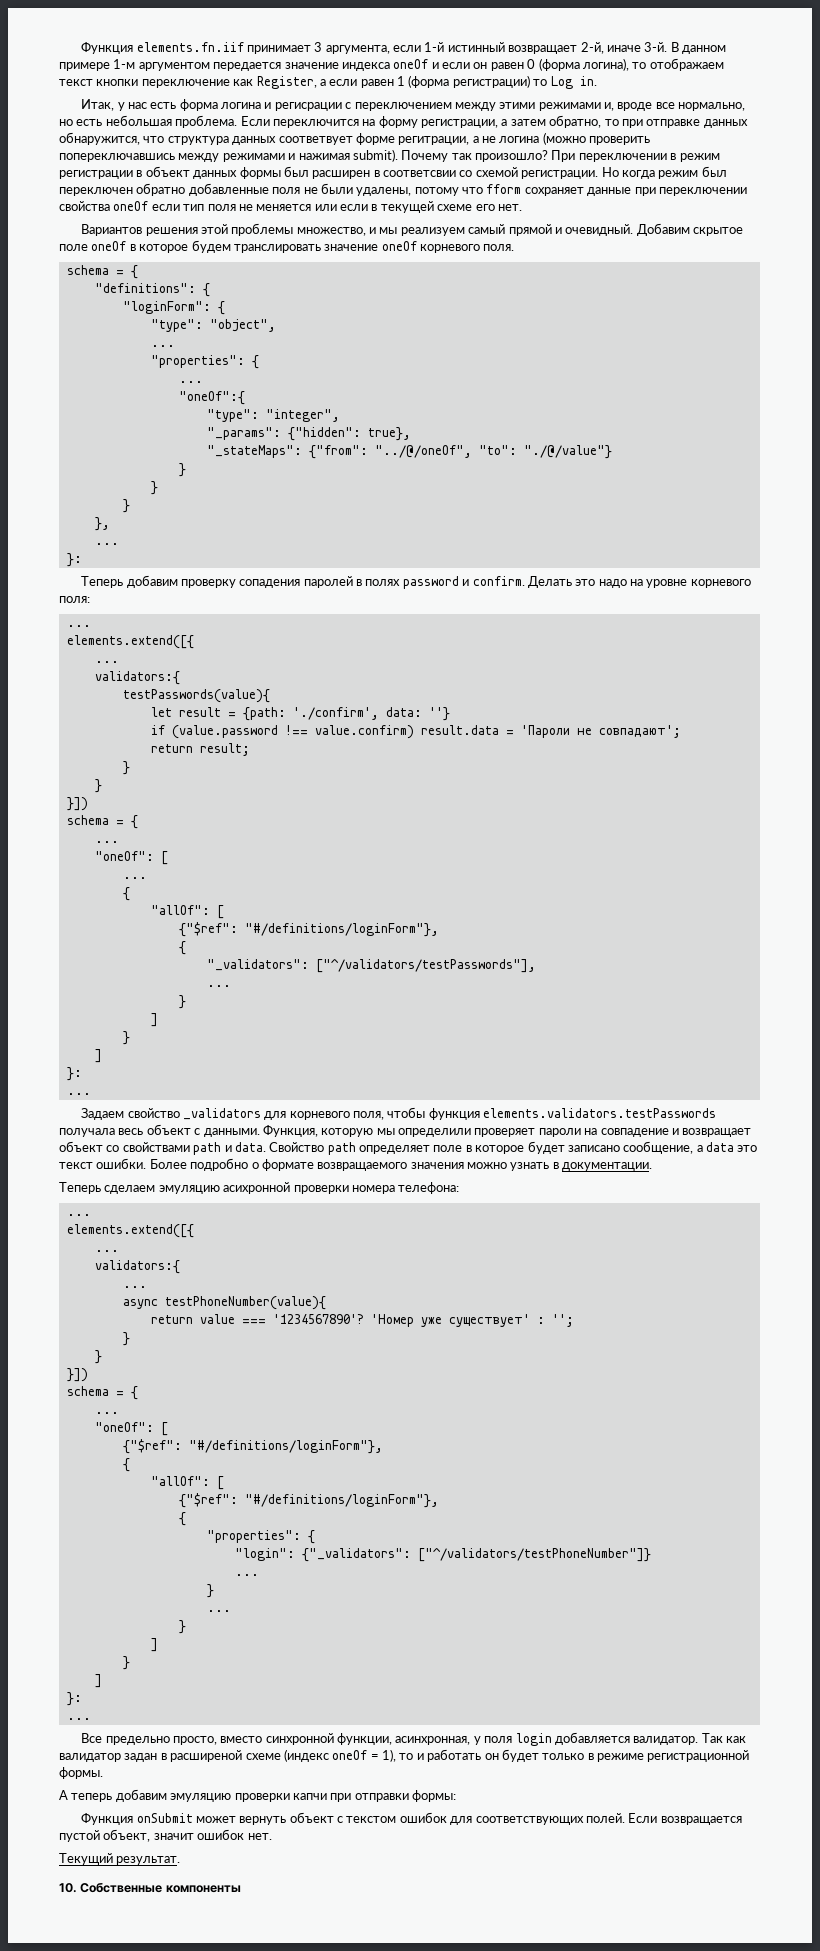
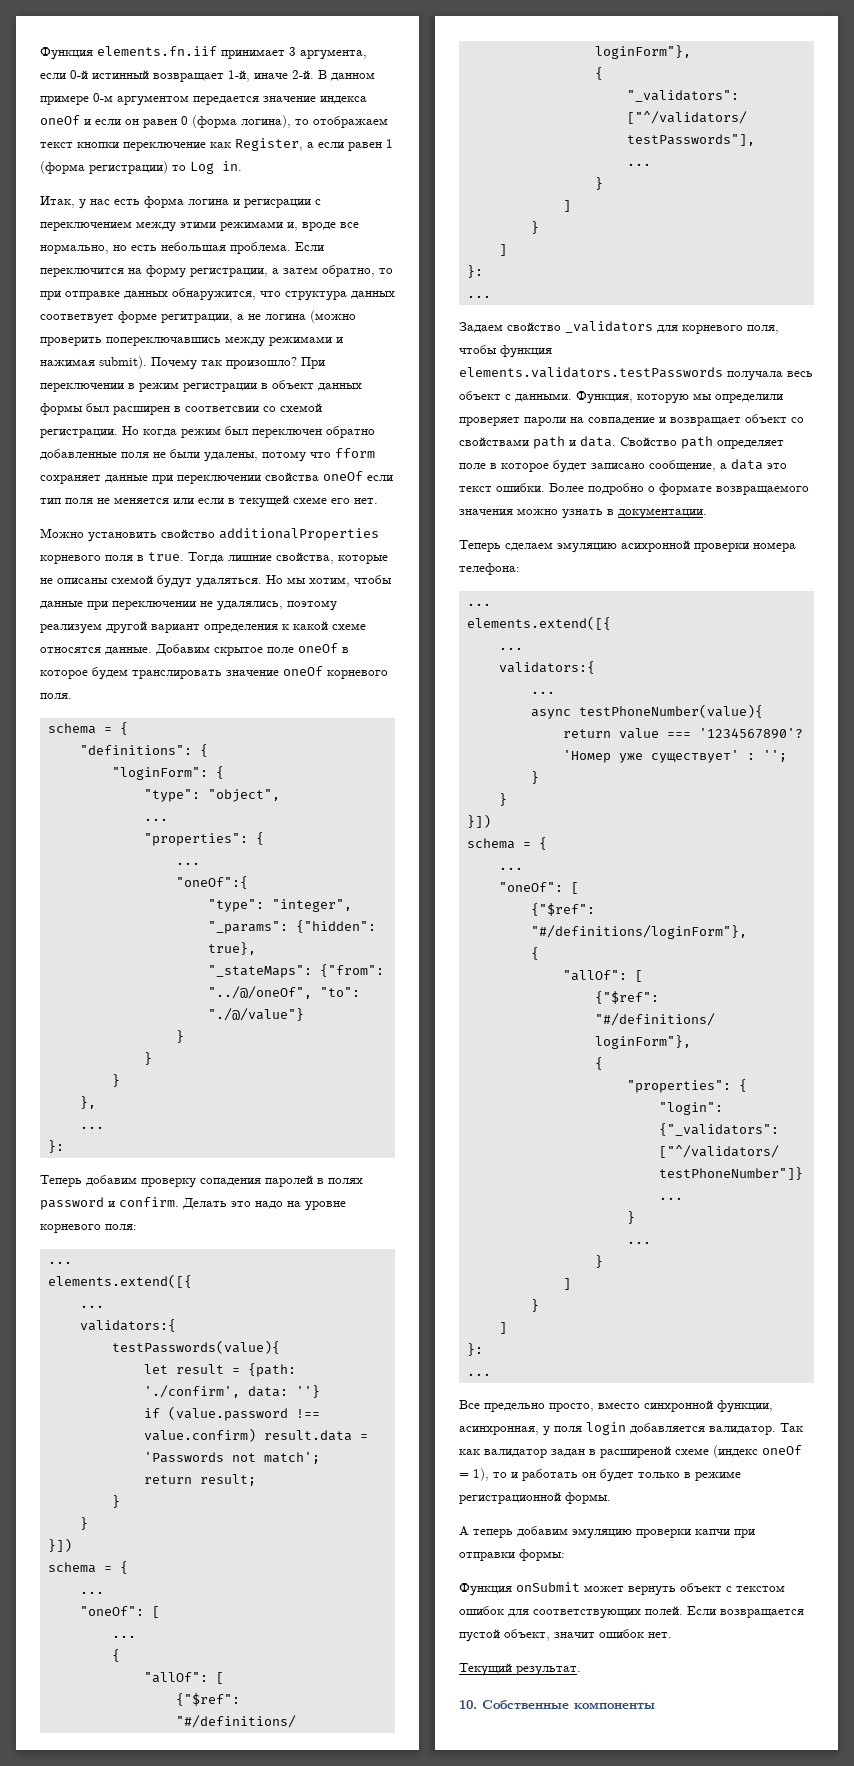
- Функция elements.fn.iif принимает 3 аргумента, если 1-й истинный возвращает 2-й, иначе 3-й.
+ Функция elements.fn.iif принимает 3 аргумента, если 0-й истинный возвращает 1-й, иначе 2-й.
- В данном примере 1-м аргументом передается значение индекса oneOf и если он равен 0 (форма логина), то отображаем текст кнопки переключение как Register, а если равен 1 (форма регистрации) то Log in.
+ В данном примере 0-м аргументом передается значение индекса oneOf и если он равен 0 (форма логина), то отображаем текст кнопки переключение как Register, а если равен 1 (форма регистрации) то Log in.
- Вариантов решения этой проблемы множество, и мы реализуем самый прямой и очевидный.
+ Можно установить свойство additionalProperties корневого поля в true. Тогда лишние свойства, которые не описаны схемой будут удаляться. Но мы хотим, чтобы данные при переключении не удалялись, поэтому реализуем другой вариант определения к какой схеме относятся данные.
- if (value.password !== value.confirm) result.data = 'Пароли не совпадают';
+ if (value.password !== value.confirm) result.data = 'Passwords not match';

